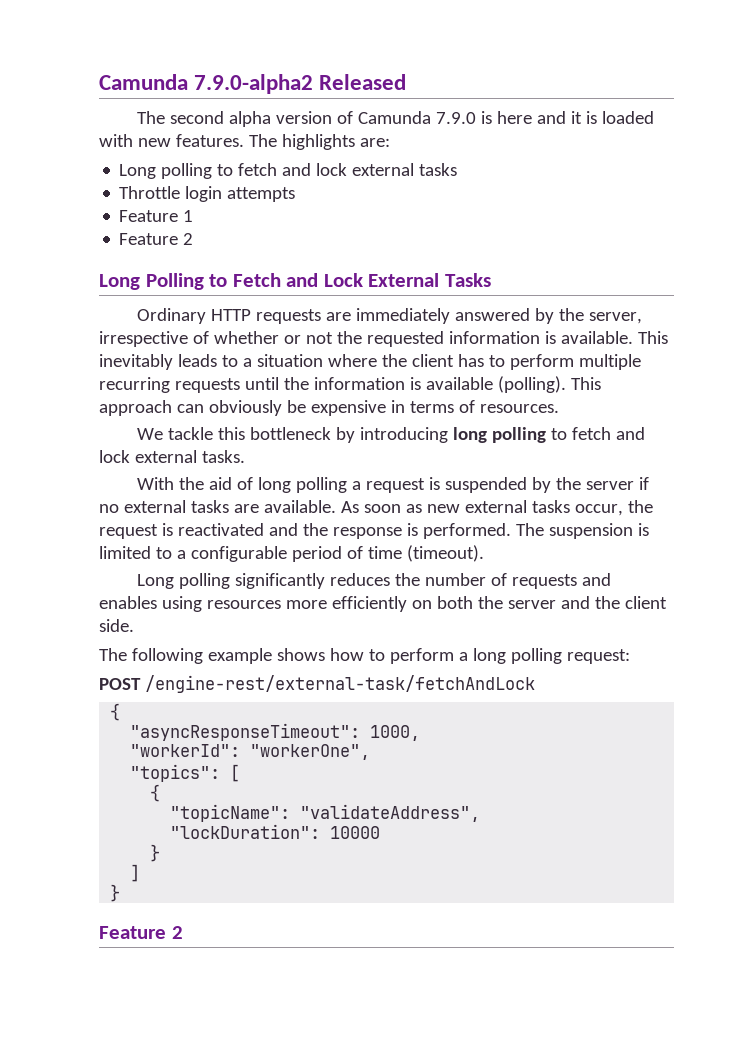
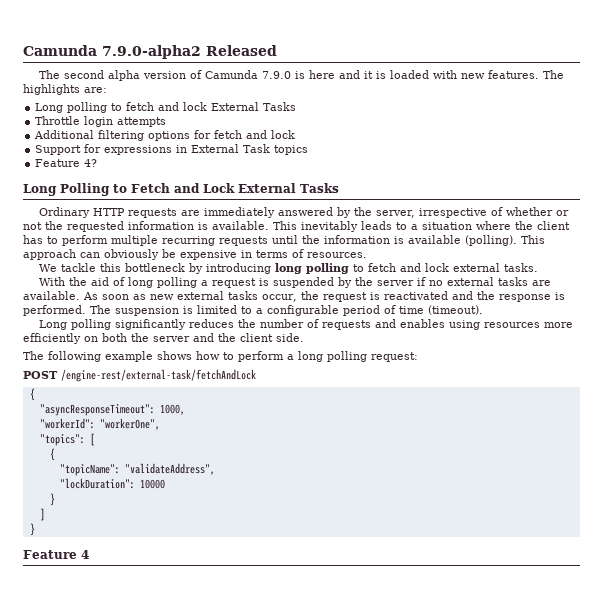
- Long polling to fetch and lock external tasks
+ Long polling to fetch and lock External Tasks
- Feature 1
- Feature 2
+ Additional filtering options for fetch and lock
+ Support for expressions in External Task topics
+ Feature 4?
  ]
  }
- Feature 2
+ Feature 4

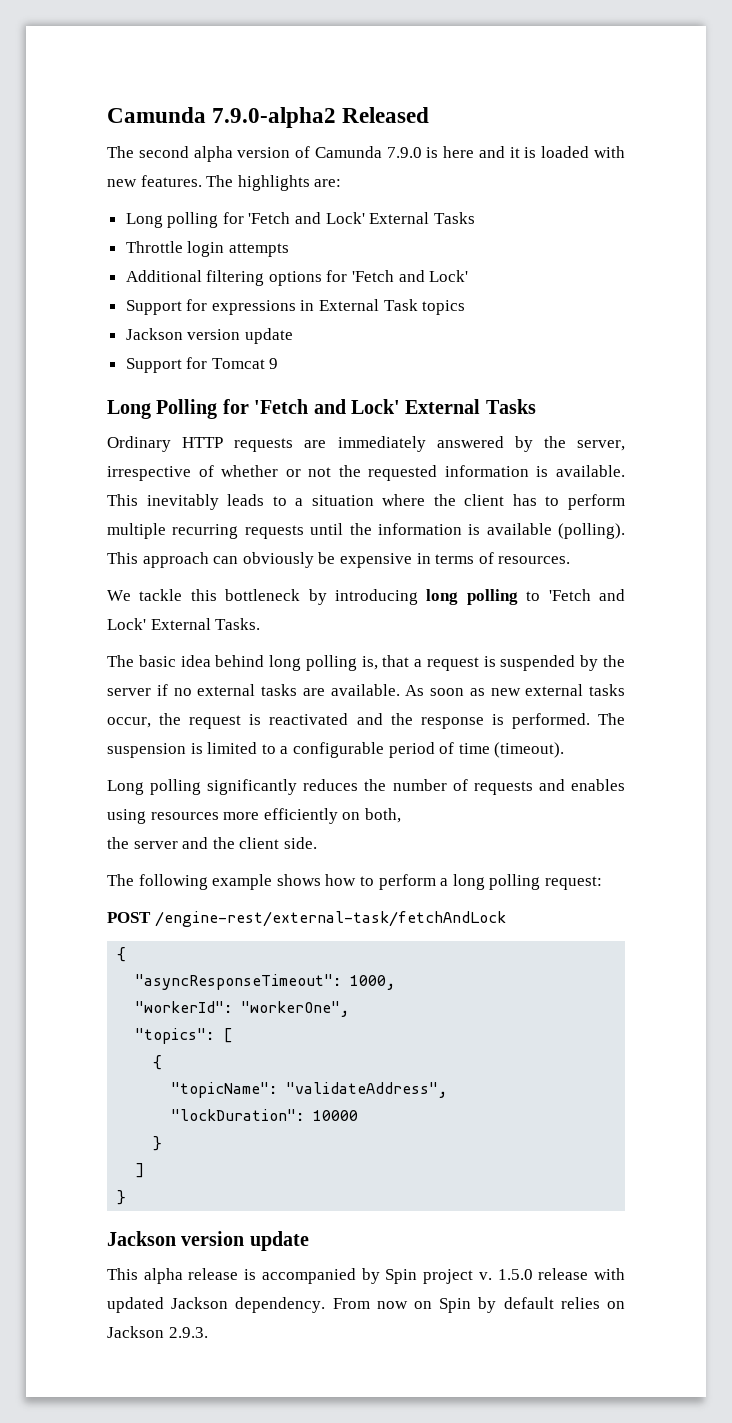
- Long polling to fetch and lock External Tasks
+ Long polling for 'Fetch and Lock' External Tasks
- Additional filtering options for fetch and lock
+ Additional filtering options for 'Fetch and Lock'
  Support for expressions in External Task topics
- Feature 4?
- Long Polling to Fetch and Lock External Tasks
+ Jackson version update
+ Support for Tomcat 9
+ Long Polling for 'Fetch and Lock' External Tasks
- We tackle this bottleneck by introducing long polling to fetch and lock external tasks.
- With the aid of long polling a request is suspended by the server if no external tasks are available.
+ We tackle this bottleneck by introducing long polling to 'Fetch and Lock' External Tasks.
+ The basic idea behind long polling is, that a request is suspended by the server if no external tasks are available.
- Long polling significantly reduces the number of requests and enables using resources more efficiently on both the server and the client side.
+ Long polling significantly reduces the number of requests and enables using resources more efficiently on both,
+ the server and the client side.
  ]
  }
- Feature 4
+ Jackson version update
+ This alpha release is accompanied by Spin project v. 1.5.0 release with updated Jackson dependency. From now on Spin by default relies on Jackson 2.9.3.

